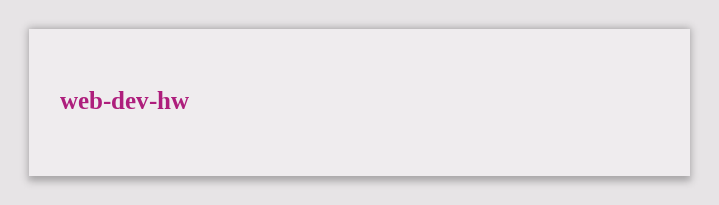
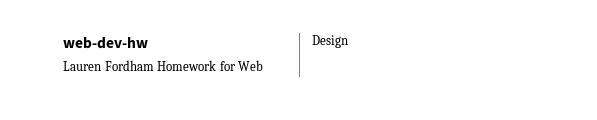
+ Lauren Fordham Homework for Web Design

